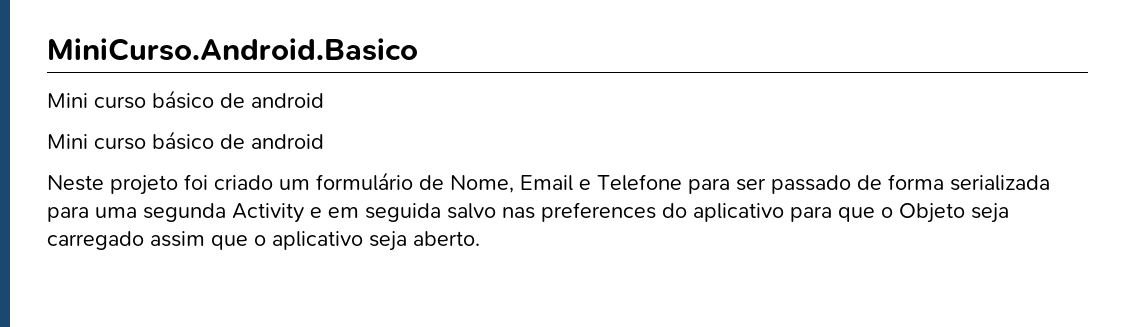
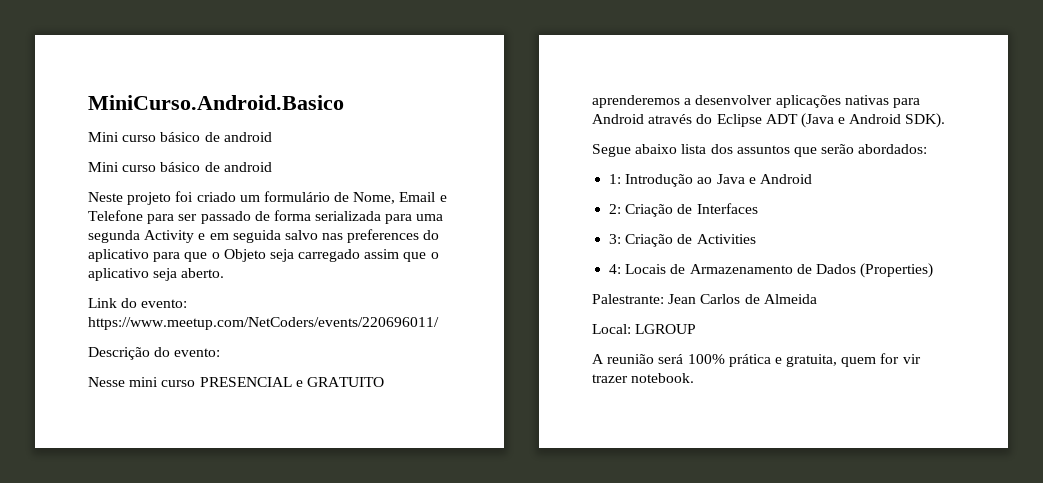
+ Link do evento: https://www.meetup.com/NetCoders/events/220696011/
+ Descrição do evento:
+ Nesse mini curso PRESENCIAL e GRATUITO aprenderemos a desenvolver aplicações nativas para Android através do Eclipse ADT (Java e Android SDK).
+ Segue abaixo lista dos assuntos que serão abordados:
+ 1: Introdução ao Java e Android
+ 2: Criação de Interfaces
+ 3: Criação de Activities
+ 4: Locais de Armazenamento de Dados (Properties)
+ Palestrante: Jean Carlos de Almeida
+ Local: LGROUP
+ A reunião será 100% prática e gratuita, quem for vir trazer notebook.

